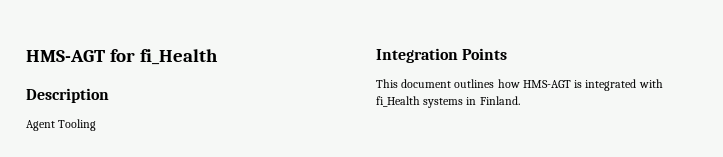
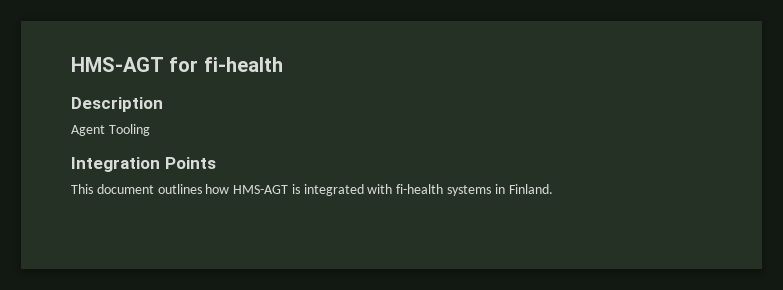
- HMS-AGT for fi_Health
+ HMS-AGT for fi-health
- This document outlines how HMS-AGT is integrated with fi_Health systems in Finland.
+ This document outlines how HMS-AGT is integrated with fi-health systems in Finland.

